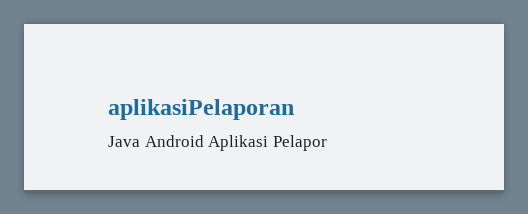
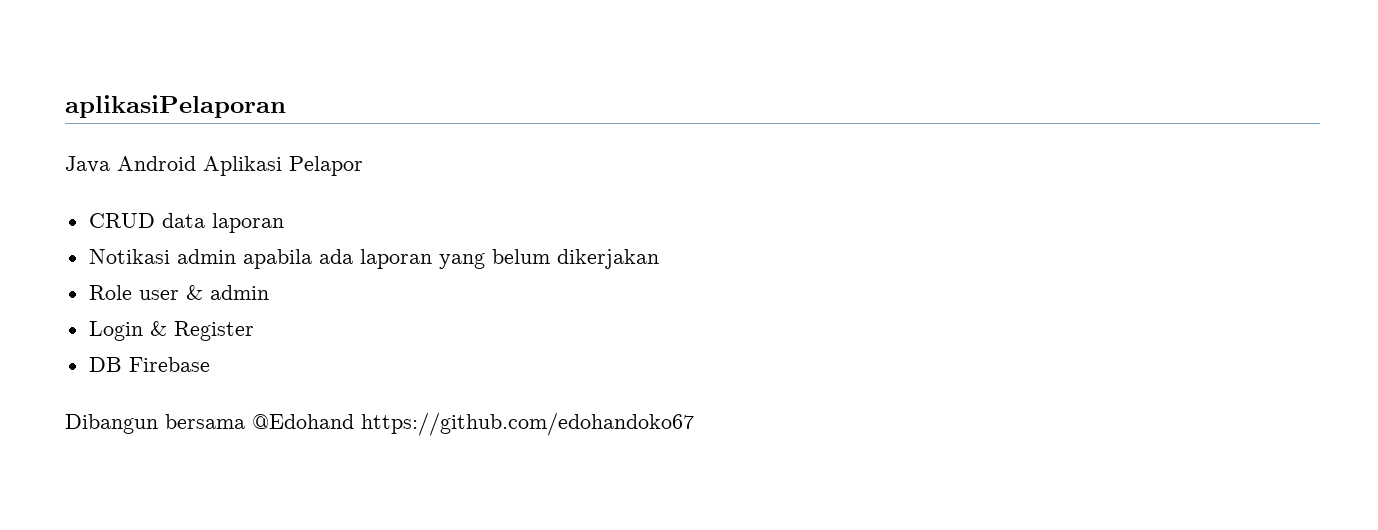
+ CRUD data laporan
+ Notikasi admin apabila ada laporan yang belum dikerjakan
+ Role user & admin
+ Login & Register
+ DB Firebase
+ Dibangun bersama @Edohand https://github.com/edohandoko67

